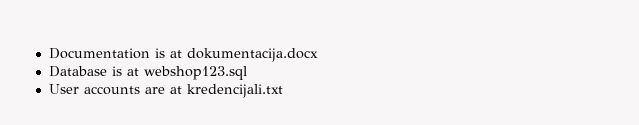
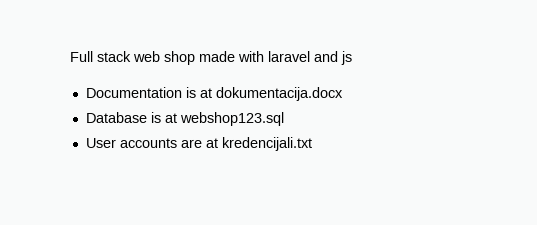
+ Full stack web shop made with laravel and js

